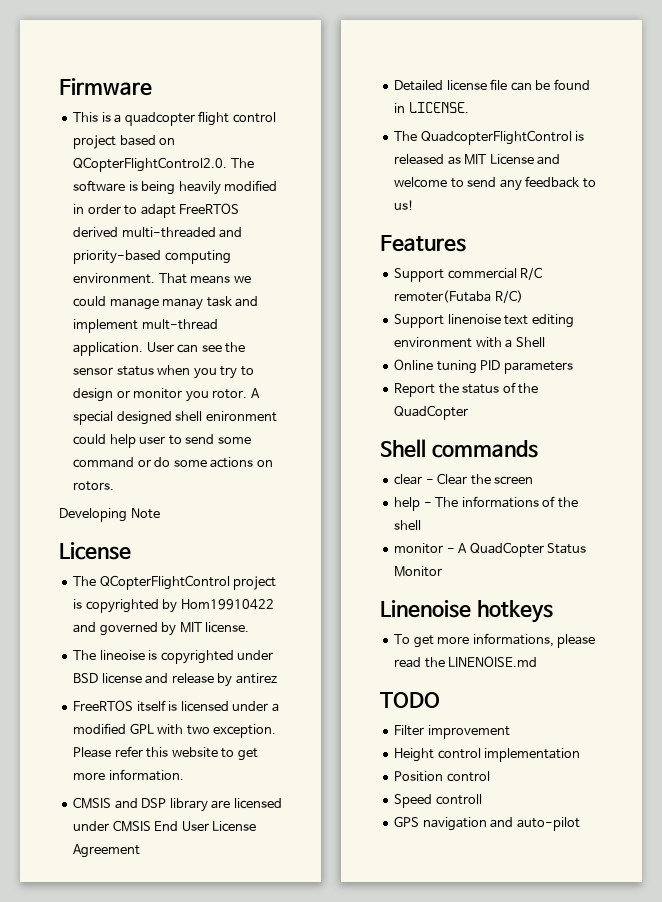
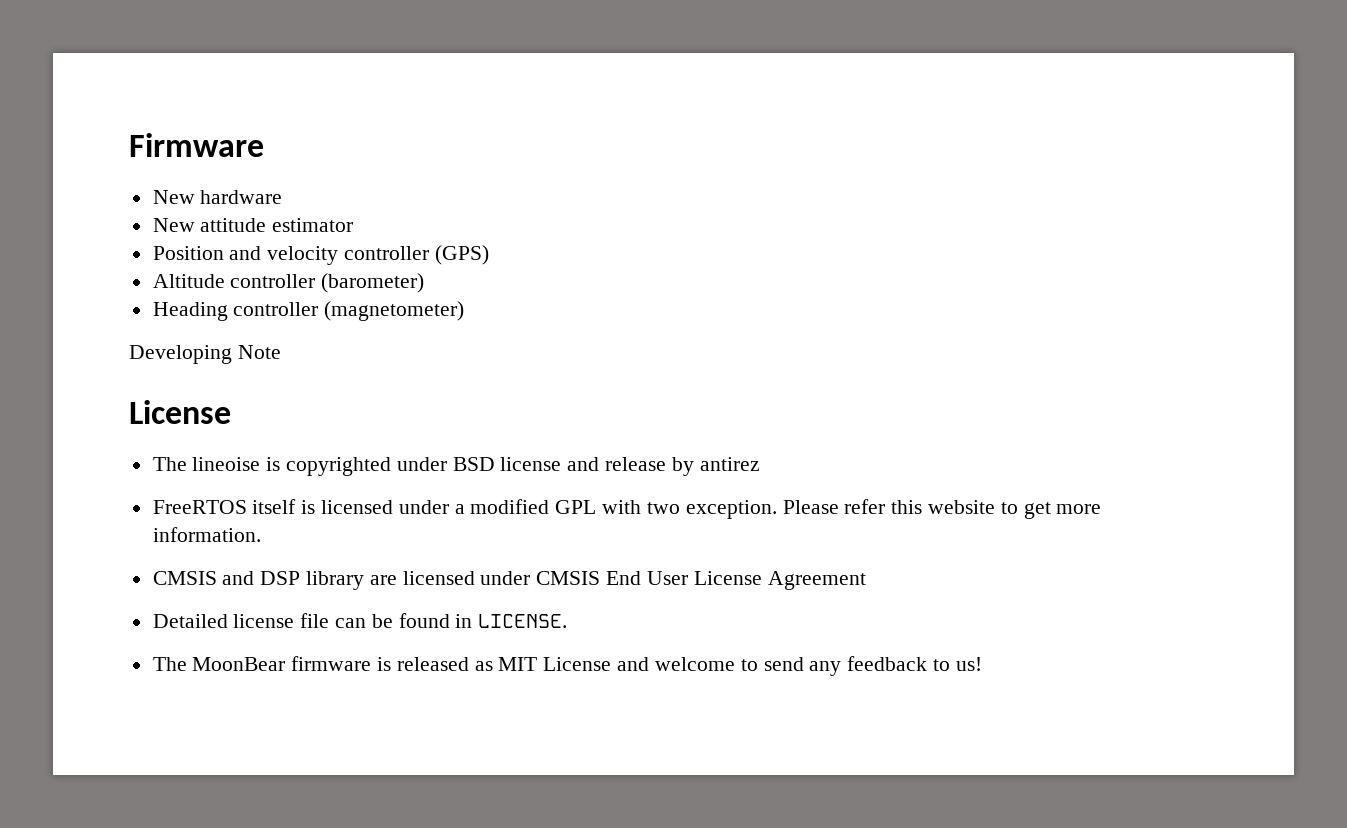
- This is a quadcopter flight control project based on QCopterFlightControl2.0. The software is being heavily modified in order to adapt FreeRTOS derived multi-threaded and priority-based computing environment. That means we could manage manay task and implement mult-thread application. User can see the sensor status when you try to design or monitor you rotor. A special designed shell enironment could help user to send some command or do some actions on rotors.
+ New hardware
+ New attitude estimator
+ Position and velocity controller (GPS)
+ Altitude controller (barometer)
+ Heading controller (magnetometer)
  Developing Note
  License
- The QCopterFlightControl project is copyrighted by Hom19910422 and governed by MIT license.
- The QuadcopterFlightControl is released as MIT License and welcome to send any feedback to us!
+ The MoonBear firmware is released as MIT License and welcome to send any feedback to us!
- Features
- Support commercial R/C remoter(Futaba R/C)
- Support linenoise text editing environment with a Shell
- Online tuning PID parameters
- Report the status of the QuadCopter
- Shell commands
- clear - Clear the screen
- help - The informations of the shell
- monitor - A QuadCopter Status Monitor
- Linenoise hotkeys
- To get more informations, please read the LINENOISE.md
- TODO
- Filter improvement
- Height control implementation
- Position control
- Speed controll
- GPS navigation and auto-pilot

